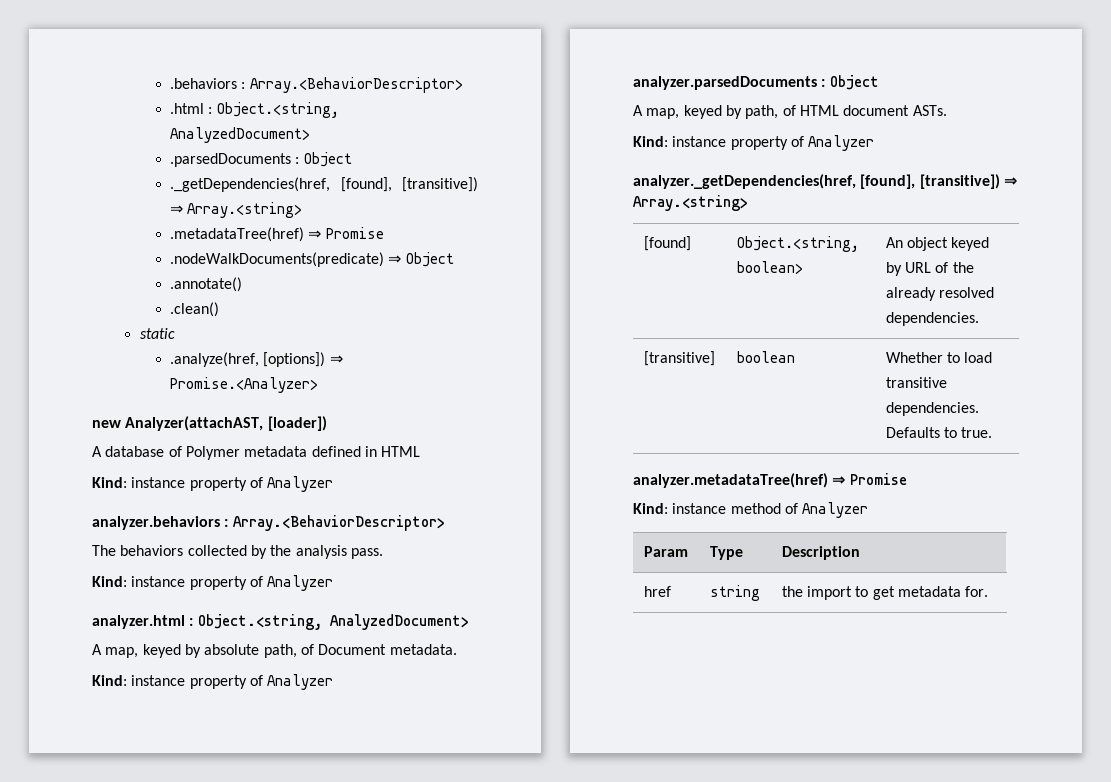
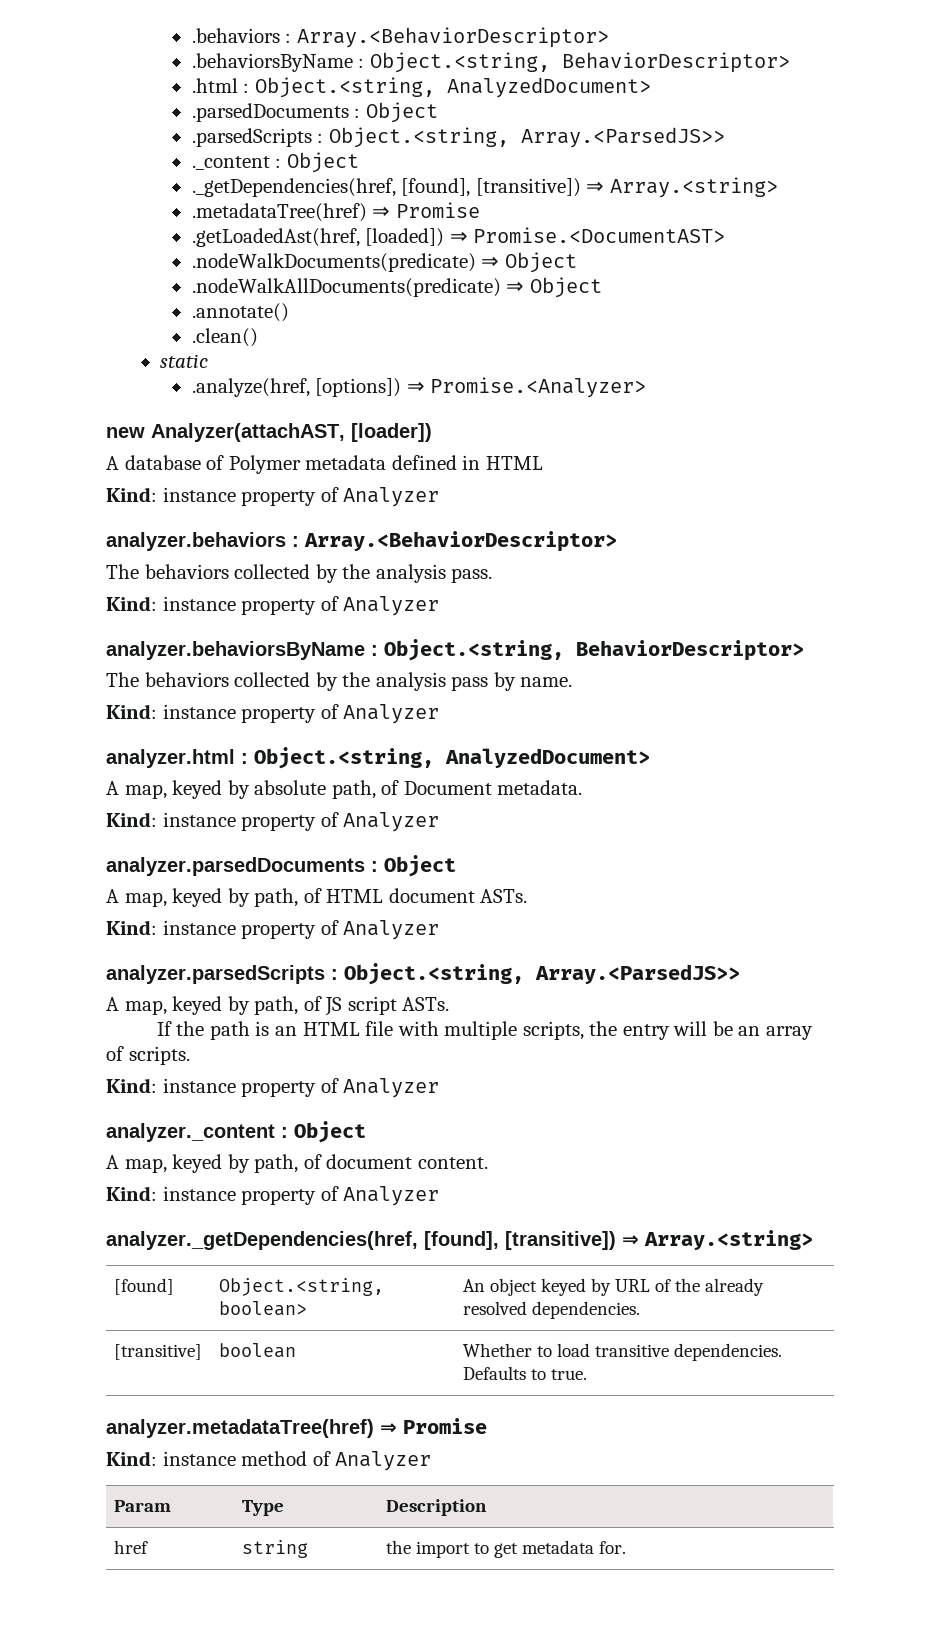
+ .behaviorsByName : Object.<string, BehaviorDescriptor>
+ .parsedScripts : Object.<string, Array.<ParsedJS>>
+ ._content : Object
+ .getLoadedAst(href, [loaded]) ⇒ Promise.<DocumentAST>
+ .nodeWalkAllDocuments(predicate) ⇒ Object
+ analyzer.behaviorsByName : Object.<string, BehaviorDescriptor>
+ The behaviors collected by the analysis pass by name.
+ Kind: instance property of Analyzer
+ analyzer.parsedScripts : Object.<string, Array.<ParsedJS>>
+ A map, keyed by path, of JS script ASTs.
+ If the path is an HTML file with multiple scripts, the entry will be an array of scripts.
+ Kind: instance property of Analyzer
+ analyzer._content : Object
+ A map, keyed by path, of document content.
+ Kind: instance property of Analyzer

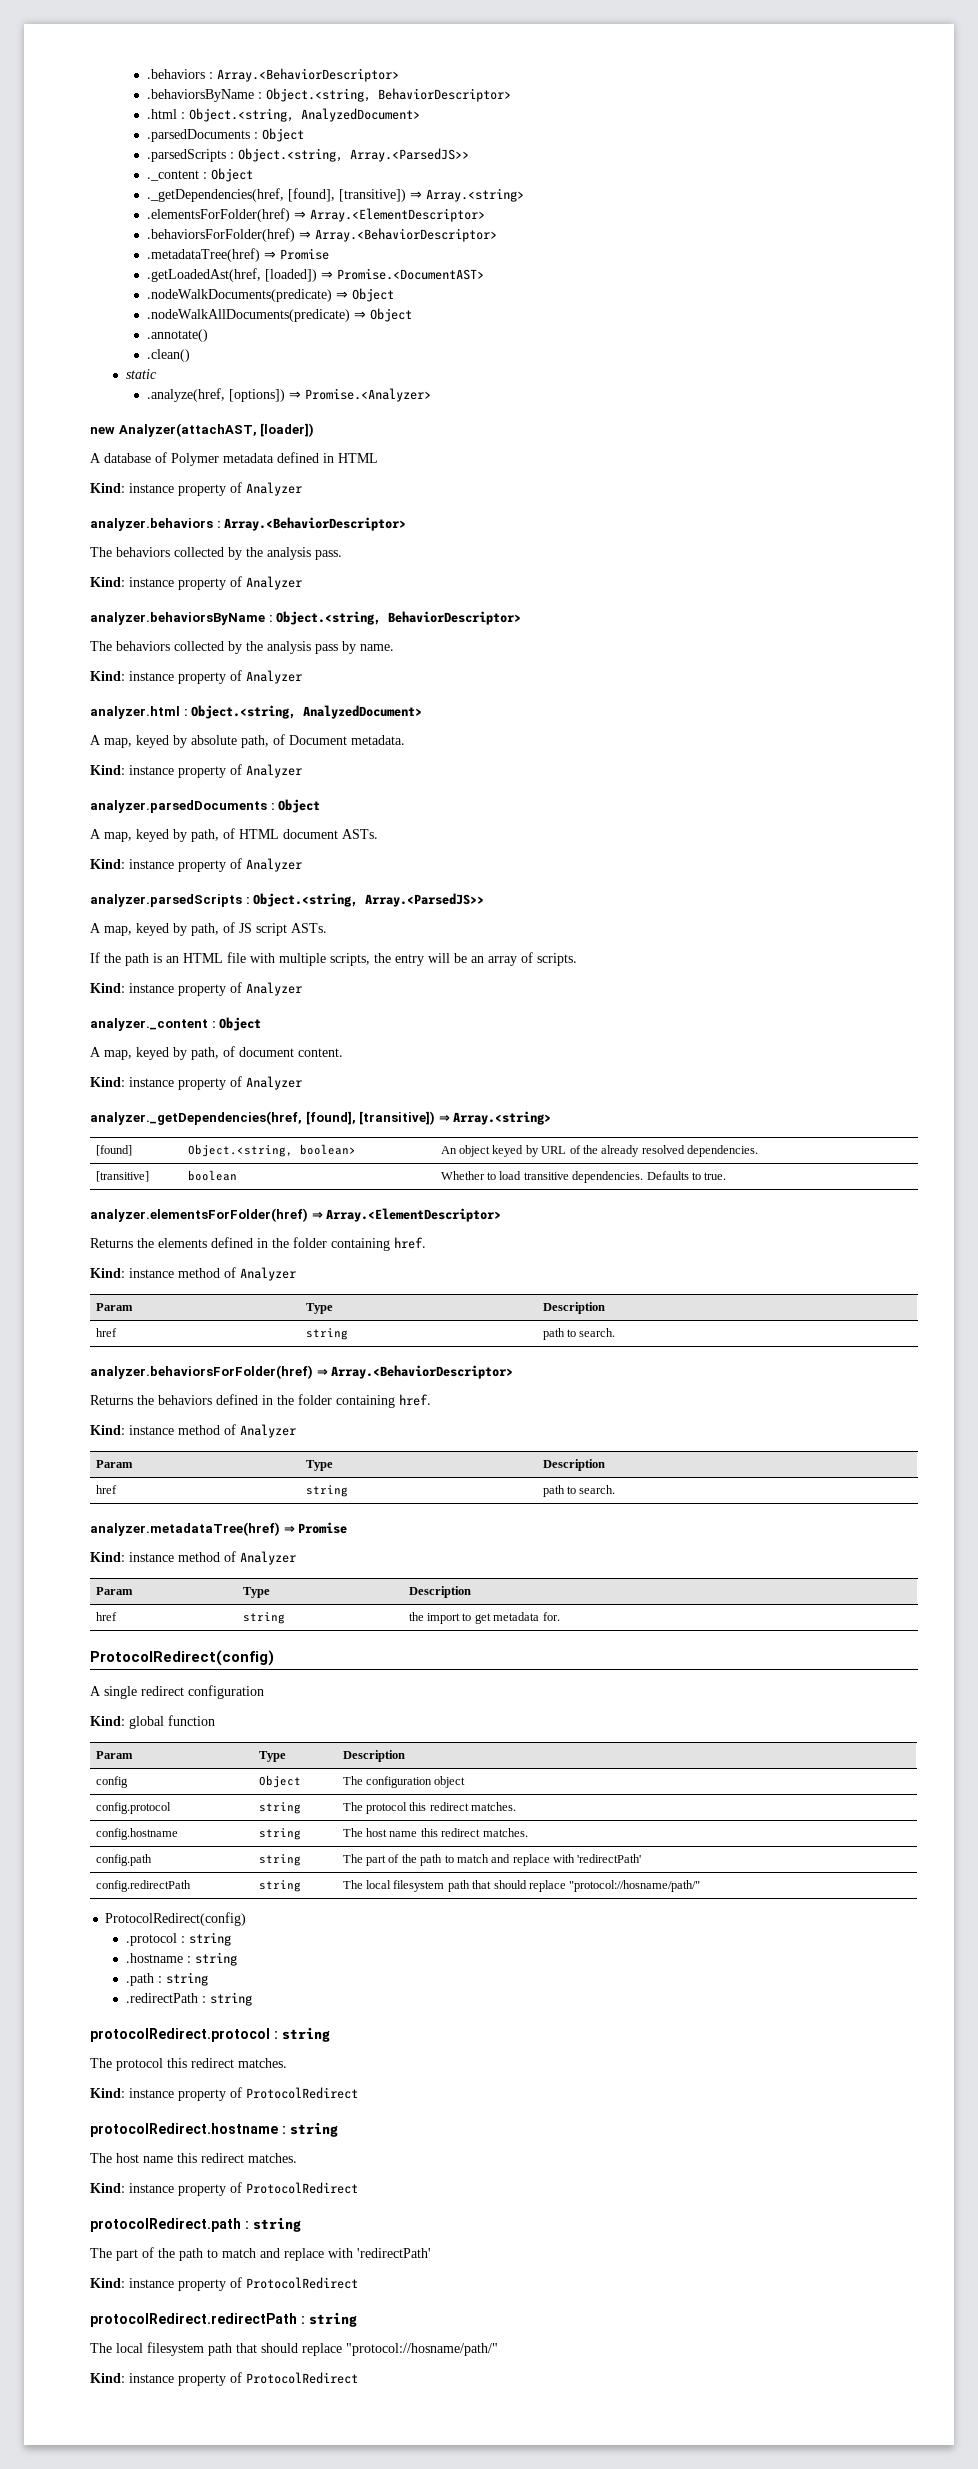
+ .elementsForFolder(href) ⇒ Array.<ElementDescriptor>
+ .behaviorsForFolder(href) ⇒ Array.<BehaviorDescriptor>
+ analyzer.elementsForFolder(href) ⇒ Array.<ElementDescriptor>
+ Returns the elements defined in the folder containing href.
+ Kind: instance method of Analyzer
+ Param | Type | Description
+ href | string | path to search.
+ analyzer.behaviorsForFolder(href) ⇒ Array.<BehaviorDescriptor>
+ Returns the behaviors defined in the folder containing href.
+ Kind: instance method of Analyzer
+ Param | Type | Description
+ href | string | path to search.
  href | string | the import to get metadata for.
+ ProtocolRedirect(config)
+ A single redirect configuration
+ Kind: global function
+ Param | Type | Description
+ config | Object | The configuration object
+ config.protocol | string | The protocol this redirect matches.
+ config.hostname | string | The host name this redirect matches.
+ config.path | string | The part of the path to match and replace with 'redirectPath'
+ config.redirectPath | string | The local filesystem path that should replace "protocol://hosname/path/"
+ ProtocolRedirect(config)
+ .protocol : string
+ .hostname : string
+ .path : string
+ .redirectPath : string
+ protocolRedirect.protocol : string
+ The protocol this redirect matches.
+ Kind: instance property of ProtocolRedirect
+ protocolRedirect.hostname : string
+ The host name this redirect matches.
+ Kind: instance property of ProtocolRedirect
+ protocolRedirect.path : string
+ The part of the path to match and replace with 'redirectPath'
+ Kind: instance property of ProtocolRedirect
+ protocolRedirect.redirectPath : string
+ The local filesystem path that should replace "protocol://hosname/path/"
+ Kind: instance property of ProtocolRedirect

